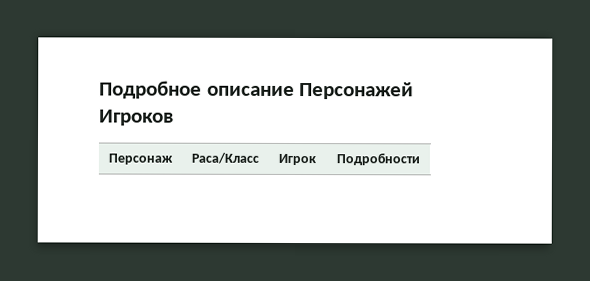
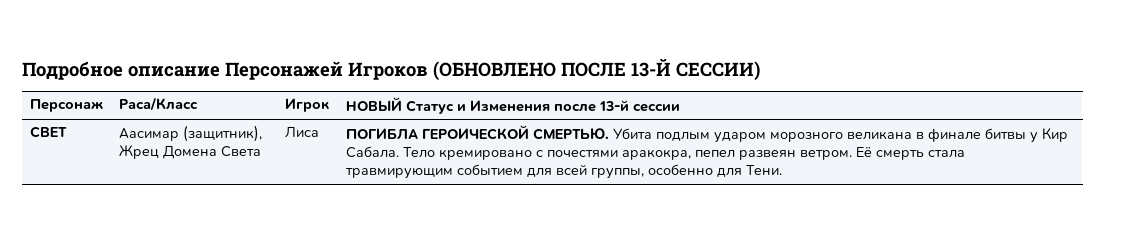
- Подробное описание Персонажей Игроков
+ Подробное описание Персонажей Игроков (ОБНОВЛЕНО ПОСЛЕ 13-Й СЕССИИ)
- Персонаж | Раса/Класс | Игрок | Подробности
+ Персонаж | Раса/Класс | Игрок | НОВЫЙ Статус и Изменения после 13-й сессии
+ СВЕТ | Аасимар (защитник), Жрец Домена Света | Лиса | ПОГИБЛА ГЕРОИЧЕСКОЙ СМЕРТЬЮ. Убита подлым ударом морозного великана в финале битвы у Кир Сабала. Тело кремировано с почестями аракокра, пепел развеян ветром. Её смерть стала травмирующим событием для всей группы, особенно для Тени.

